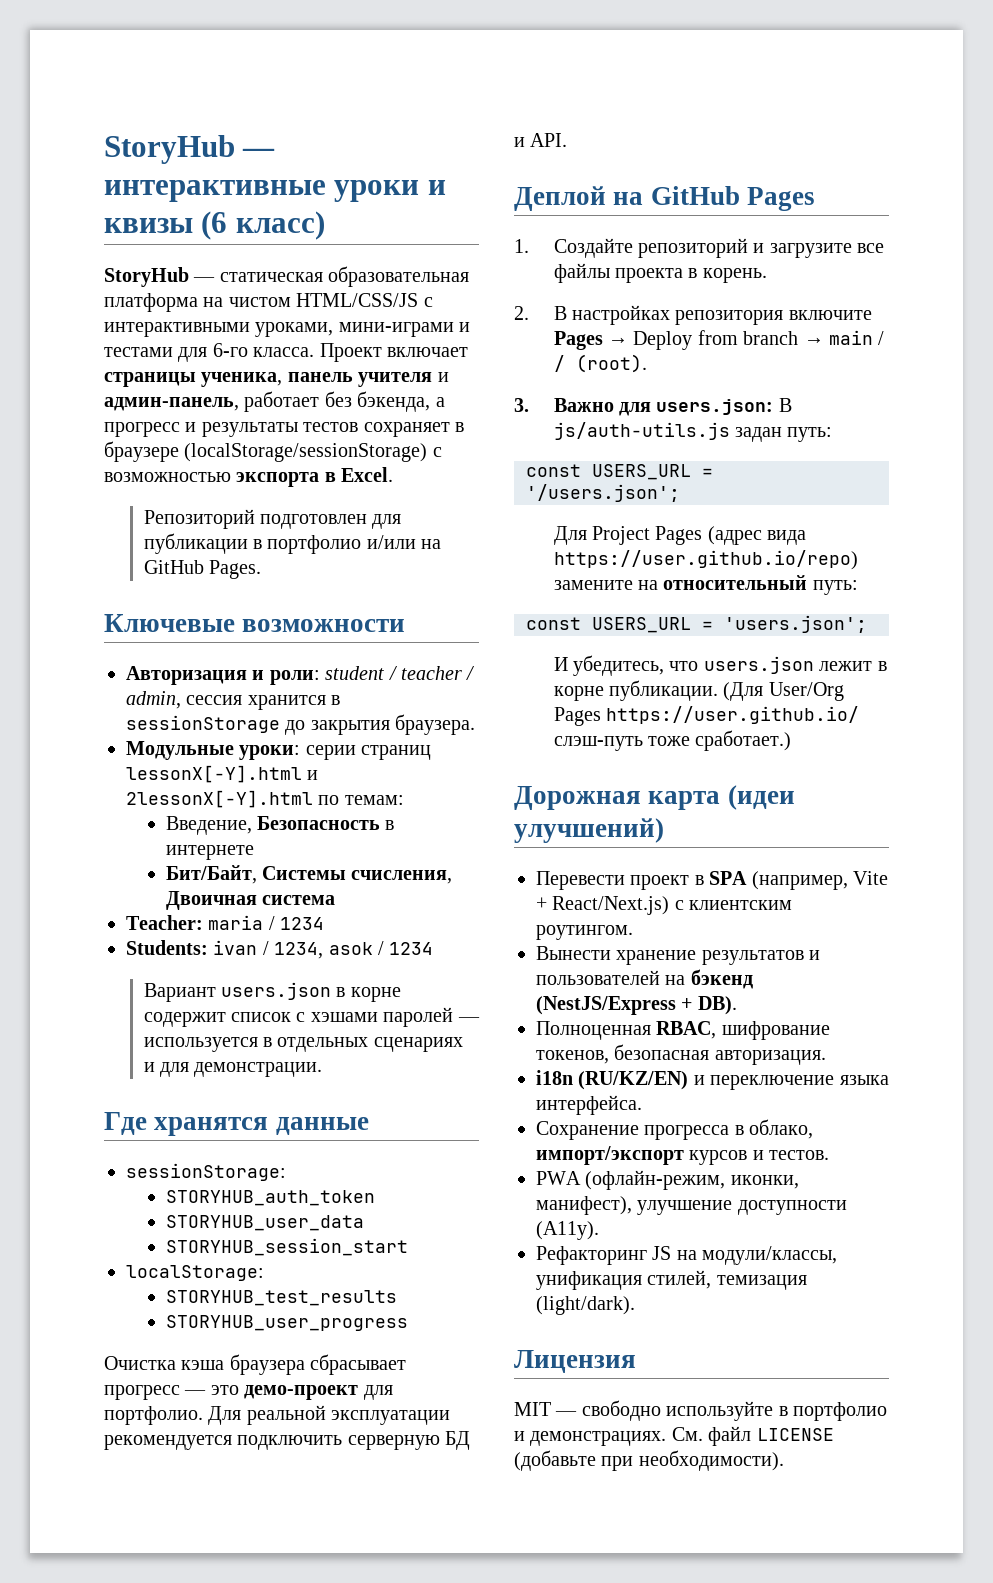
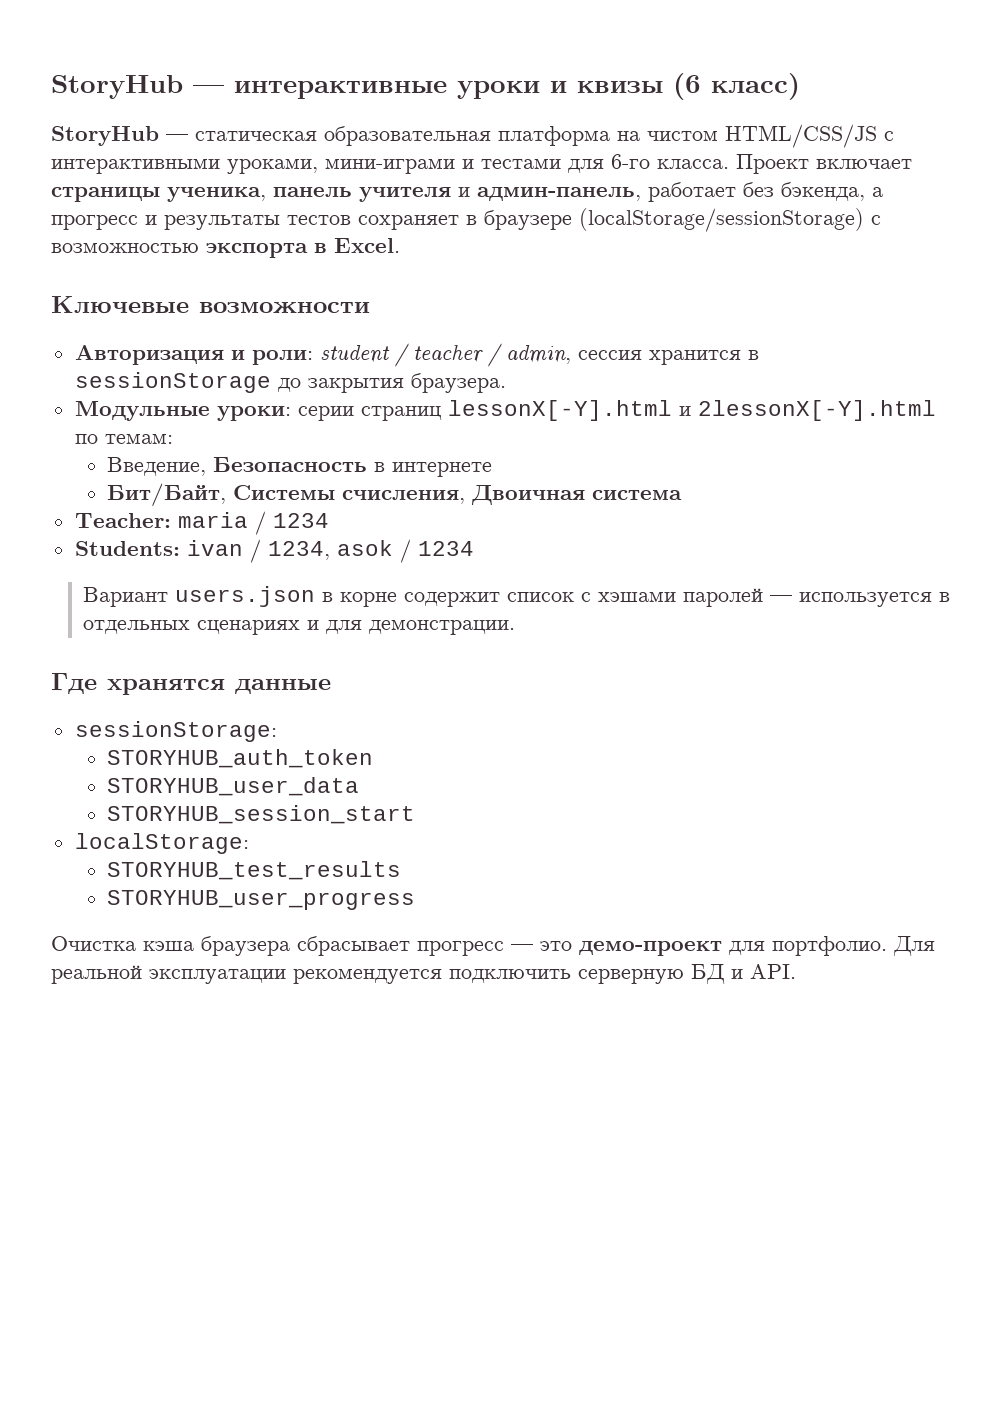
- Репозиторий подготовлен для публикации в портфолио и/или на GitHub Pages.
- Деплой на GitHub Pages
- 1. Создайте репозиторий и загрузите все файлы проекта в корень.
- 2. В настройках репозитория включите Pages → Deploy from branch → main / / (root).
- 3. Важно для users.json: В js/auth-utils.js задан путь:
- const USERS_URL = '/users.json';
- Для Project Pages (адрес вида https://user.github.io/repo) замените на относительный путь:
- const USERS_URL = 'users.json';
- И убедитесь, что users.json лежит в корне публикации. (Для User/Org Pages https://user.github.io/ слэш‑путь тоже сработает.)
- Дорожная карта (идеи улучшений)
- Перевести проект в SPA (например, Vite + React/Next.js) с клиентским роутингом.
- Вынести хранение результатов и пользователей на бэкенд (NestJS/Express + DB).
- Полноценная RBAC, шифрование токенов, безопасная авторизация.
- i18n (RU/KZ/EN) и переключение языка интерфейса.
- Сохранение прогресса в облако, импорт/экспорт курсов и тестов.
- PWA (офлайн‑режим, иконки, манифест), улучшение доступности (A11y).
- Рефакторинг JS на модули/классы, унификация стилей, темизация (light/dark).
- Лицензия
- MIT — свободно используйте в портфолио и демонстрациях. См. файл LICENSE (добавьте при необходимости).

